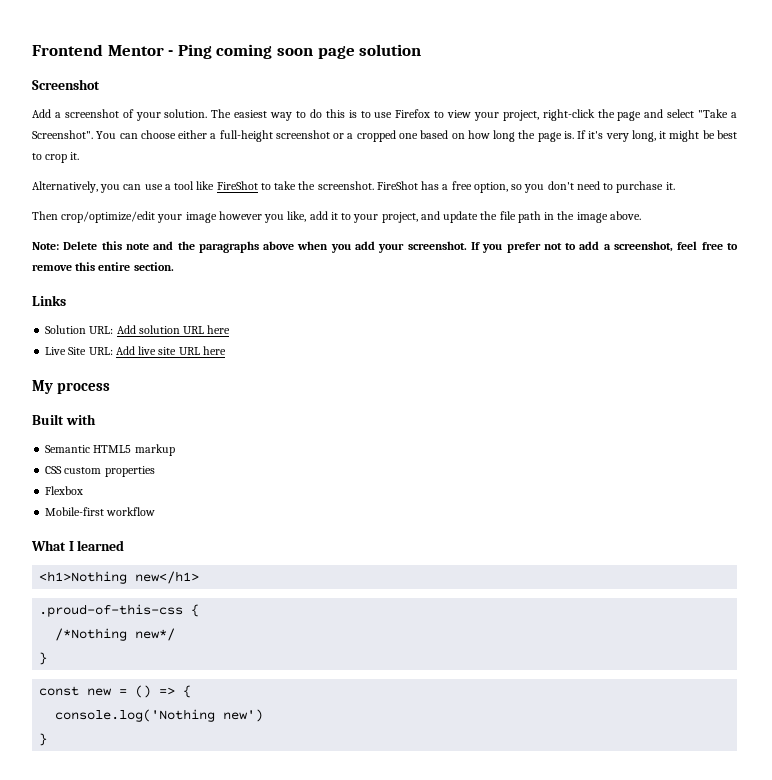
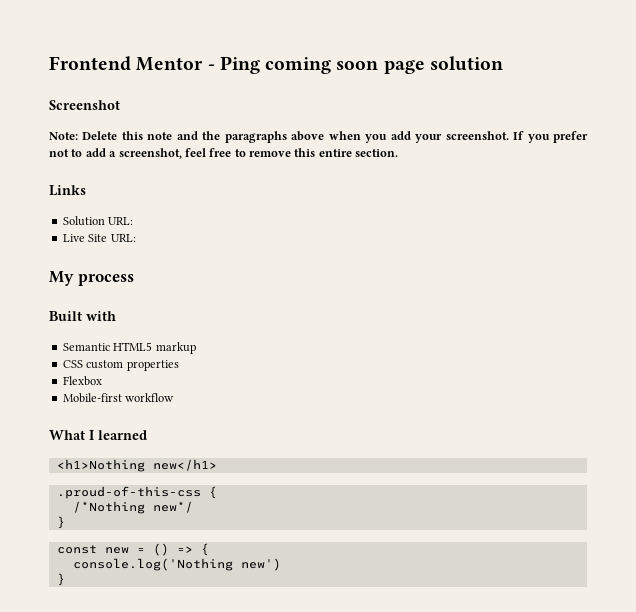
- Add a screenshot of your solution. The easiest way to do this is to use Firefox to view your project, right-click the page and select "Take a Screenshot". You can choose either a full-height screenshot or a cropped one based on how long the page is. If it's very long, it might be best to crop it.
- Alternatively, you can use a tool like FireShot to take the screenshot. FireShot has a free option, so you don't need to purchase it.
- Then crop/optimize/edit your image however you like, add it to your project, and update the file path in the image above.
- Solution URL: Add solution URL here
+ Solution URL:
- Live Site URL: Add live site URL here
+ Live Site URL:

